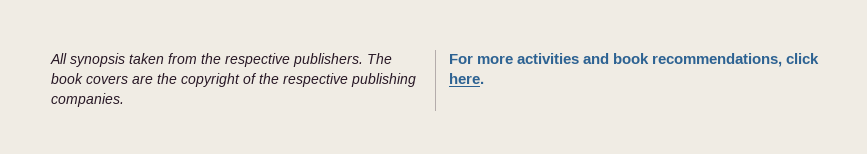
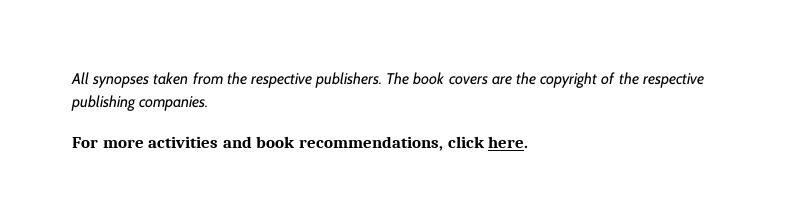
- All synopsis taken from the respective publishers.
+ All synopses taken from the respective publishers.

